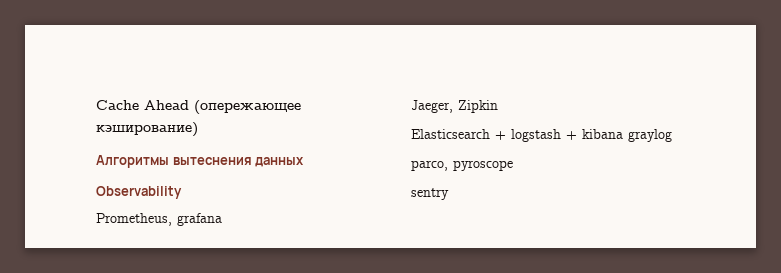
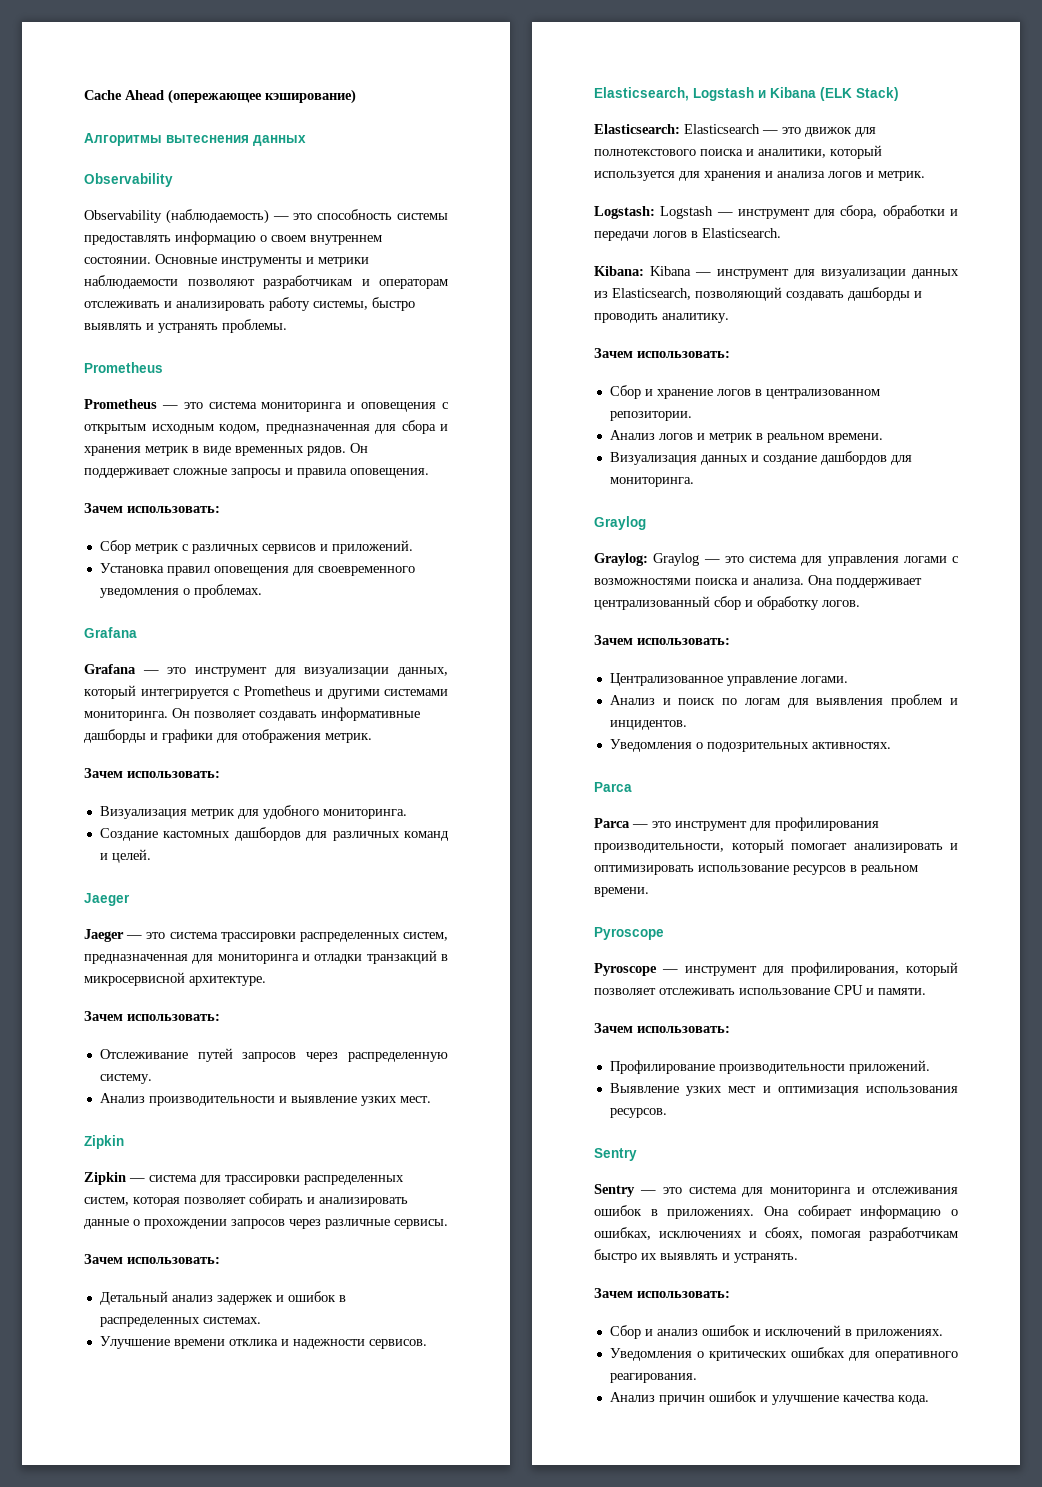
- Prometheus, grafana
- Jaeger, Zipkin
- Elasticsearch + logstash + kibana graylog
- parco, pyroscope
- sentry
+ Observability (наблюдаемость) — это способность системы предоставлять информацию о своем внутреннем состоянии. Основные инструменты и метрики наблюдаемости позволяют разработчикам и операторам отслеживать и анализировать работу системы, быстро выявлять и устранять проблемы.
+ Prometheus
+ Prometheus — это система мониторинга и оповещения с открытым исходным кодом, предназначенная для сбора и хранения метрик в виде временных рядов. Он поддерживает сложные запросы и правила оповещения.
+ Зачем использовать:
+ Сбор метрик с различных сервисов и приложений.
+ Установка правил оповещения для своевременного уведомления о проблемах.
+ Grafana
+ Grafana — это инструмент для визуализации данных, который интегрируется с Prometheus и другими системами мониторинга. Он позволяет создавать информативные дашборды и графики для отображения метрик.
+ Зачем использовать:
+ Визуализация метрик для удобного мониторинга.
+ Создание кастомных дашбордов для различных команд и целей.
+ Jaeger
+ Jaeger — это система трассировки распределенных систем, предназначенная для мониторинга и отладки транзакций в микросервисной архитектуре.
+ Зачем использовать:
+ Отслеживание путей запросов через распределенную систему.
+ Анализ производительности и выявление узких мест.
+ Zipkin
+ Zipkin — система для трассировки распределенных систем, которая позволяет собирать и анализировать данные о прохождении запросов через различные сервисы.
+ Зачем использовать:
+ Детальный анализ задержек и ошибок в распределенных системах.
+ Улучшение времени отклика и надежности сервисов.
+ Elasticsearch, Logstash и Kibana (ELK Stack)
+ Elasticsearch: Elasticsearch — это движок для полнотекстового поиска и аналитики, который используется для хранения и анализа логов и метрик.
+ Logstash: Logstash — инструмент для сбора, обработки и передачи логов в Elasticsearch.
+ Kibana: Kibana — инструмент для визуализации данных из Elasticsearch, позволяющий создавать дашборды и проводить аналитику.
+ Зачем использовать:
+ Сбор и хранение логов в централизованном репозитории.
+ Анализ логов и метрик в реальном времени.
+ Визуализация данных и создание дашбордов для мониторинга.
+ Graylog
+ Graylog: Graylog — это система для управления логами с возможностями поиска и анализа. Она поддерживает централизованный сбор и обработку логов.
+ Зачем использовать:
+ Централизованное управление логами.
+ Анализ и поиск по логам для выявления проблем и инцидентов.
+ Уведомления о подозрительных активностях.
+ Parca
+ Parca — это инструмент для профилирования производительности, который помогает анализировать и оптимизировать использование ресурсов в реальном времени.
+ Pyroscope
+ Pyroscope — инструмент для профилирования, который позволяет отслеживать использование CPU и памяти.
+ Зачем использовать:
+ Профилирование производительности приложений.
+ Выявление узких мест и оптимизация использования ресурсов.
+ Sentry
+ Sentry — это система для мониторинга и отслеживания ошибок в приложениях. Она собирает информацию о ошибках, исключениях и сбоях, помогая разработчикам быстро их выявлять и устранять.
+ Зачем использовать:
+ Сбор и анализ ошибок и исключений в приложениях.
+ Уведомления о критических ошибках для оперативного реагирования.
+ Анализ причин ошибок и улучшение качества кода.

